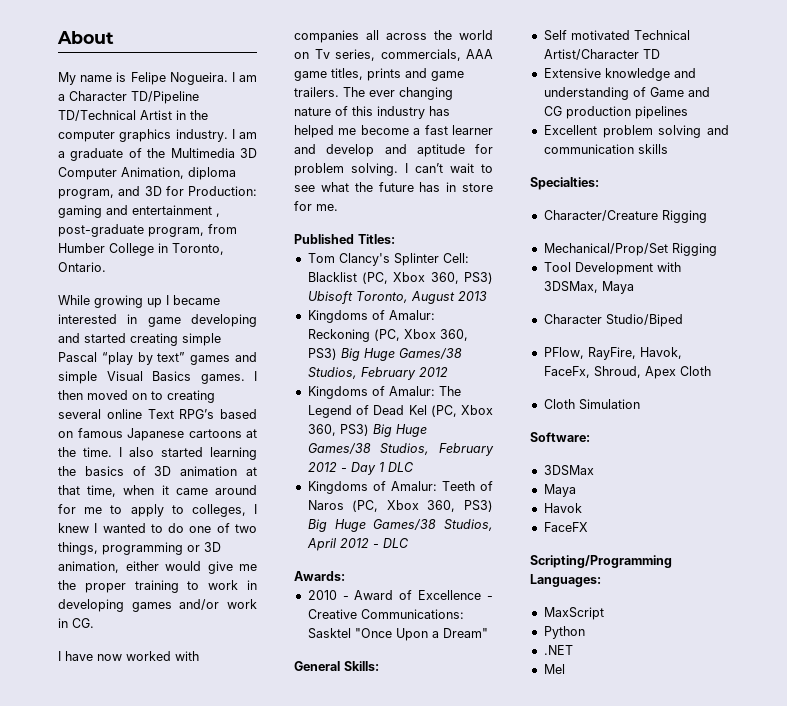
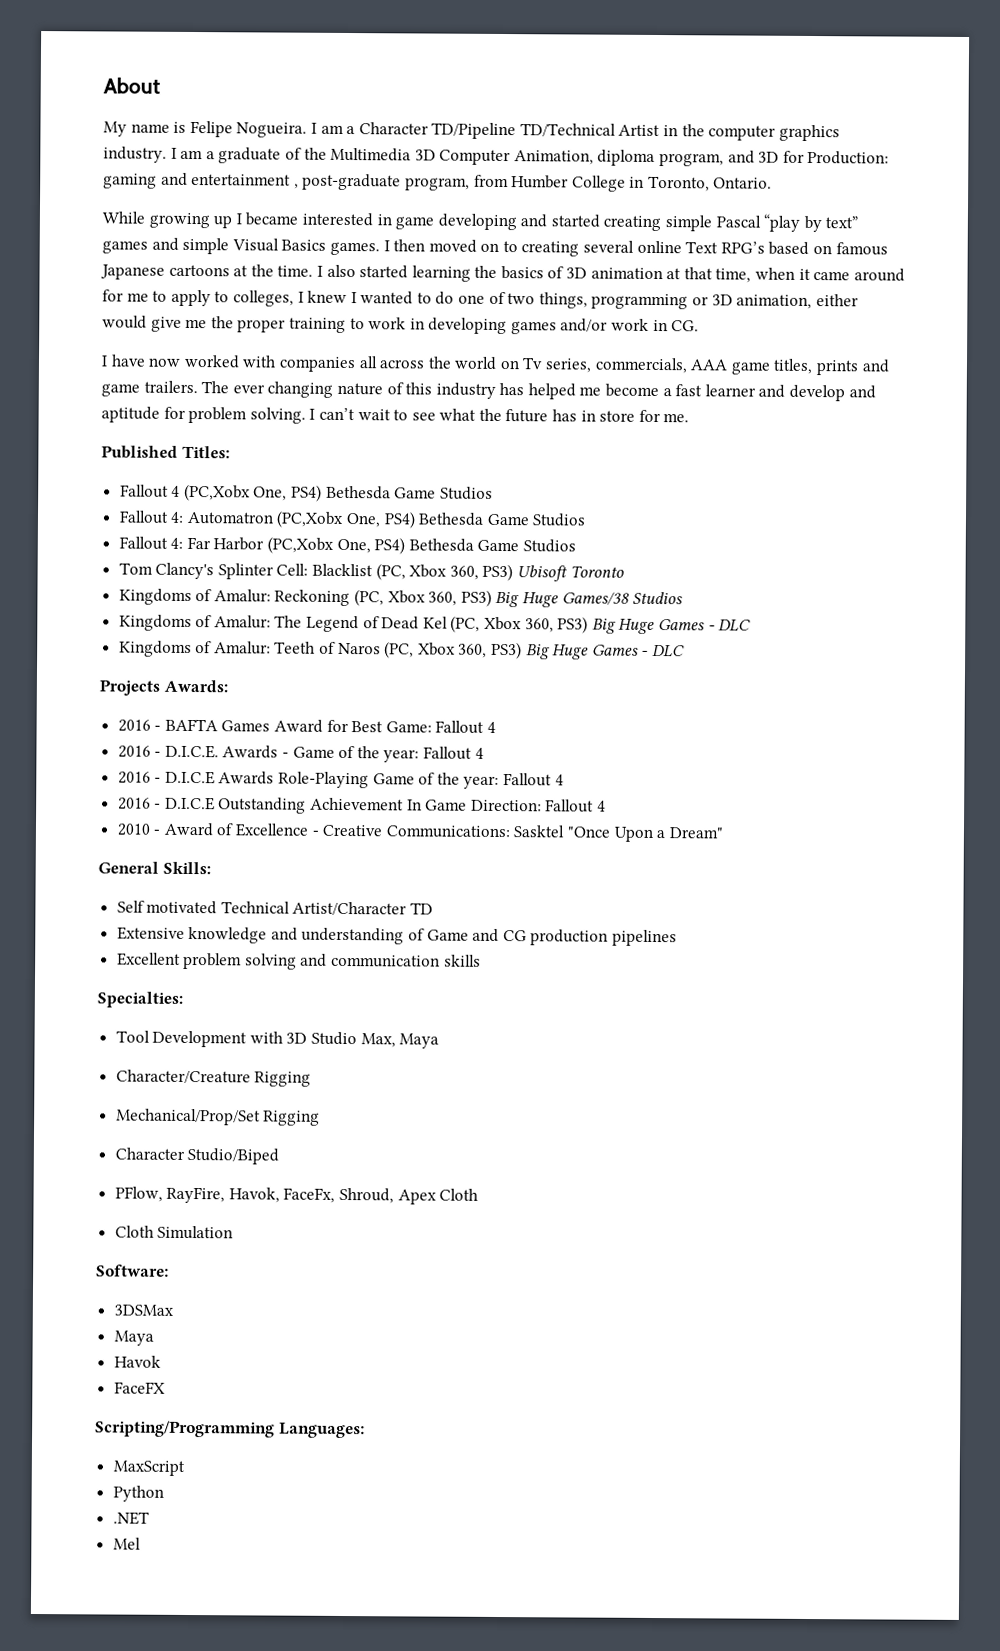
+ Fallout 4 (PC,Xobx One, PS4) Bethesda Game Studios
+ Fallout 4: Automatron (PC,Xobx One, PS4) Bethesda Game Studios
+ Fallout 4: Far Harbor (PC,Xobx One, PS4) Bethesda Game Studios
- Tom Clancy's Splinter Cell: Blacklist (PC, Xbox 360, PS3) Ubisoft Toronto, August 2013
+ Tom Clancy's Splinter Cell: Blacklist (PC, Xbox 360, PS3) Ubisoft Toronto
- Kingdoms of Amalur: Reckoning (PC, Xbox 360, PS3) Big Huge Games/38 Studios, February 2012
+ Kingdoms of Amalur: Reckoning (PC, Xbox 360, PS3) Big Huge Games/38 Studios
- Kingdoms of Amalur: The Legend of Dead Kel (PC, Xbox 360, PS3) Big Huge Games/38 Studios, February 2012 - Day 1 DLC
+ Kingdoms of Amalur: The Legend of Dead Kel (PC, Xbox 360, PS3) Big Huge Games - DLC
- Kingdoms of Amalur: Teeth of Naros (PC, Xbox 360, PS3) Big Huge Games/38 Studios, April 2012 - DLC
- Awards:
+ Kingdoms of Amalur: Teeth of Naros (PC, Xbox 360, PS3) Big Huge Games - DLC
+ Projects Awards:
+ 2016 - BAFTA Games Award for Best Game: Fallout 4
+ 2016 - D.I.C.E. Awards - Game of the year: Fallout 4
+ 2016 - D.I.C.E Awards Role-Playing Game of the year: Fallout 4
+ 2016 - D.I.C.E Outstanding Achievement In Game Direction: Fallout 4
+ Tool Development with 3D Studio Max, Maya
- Tool Development with 3DSMax, Maya

